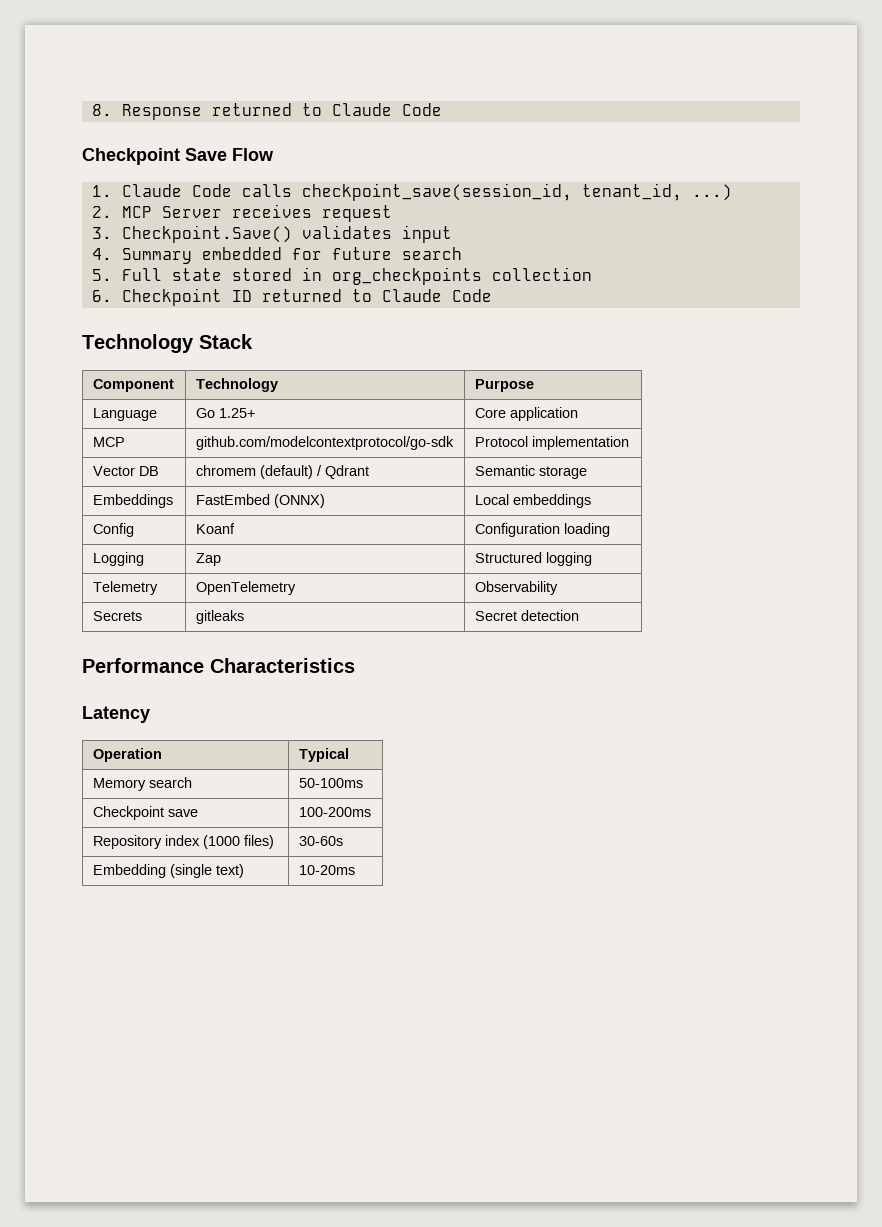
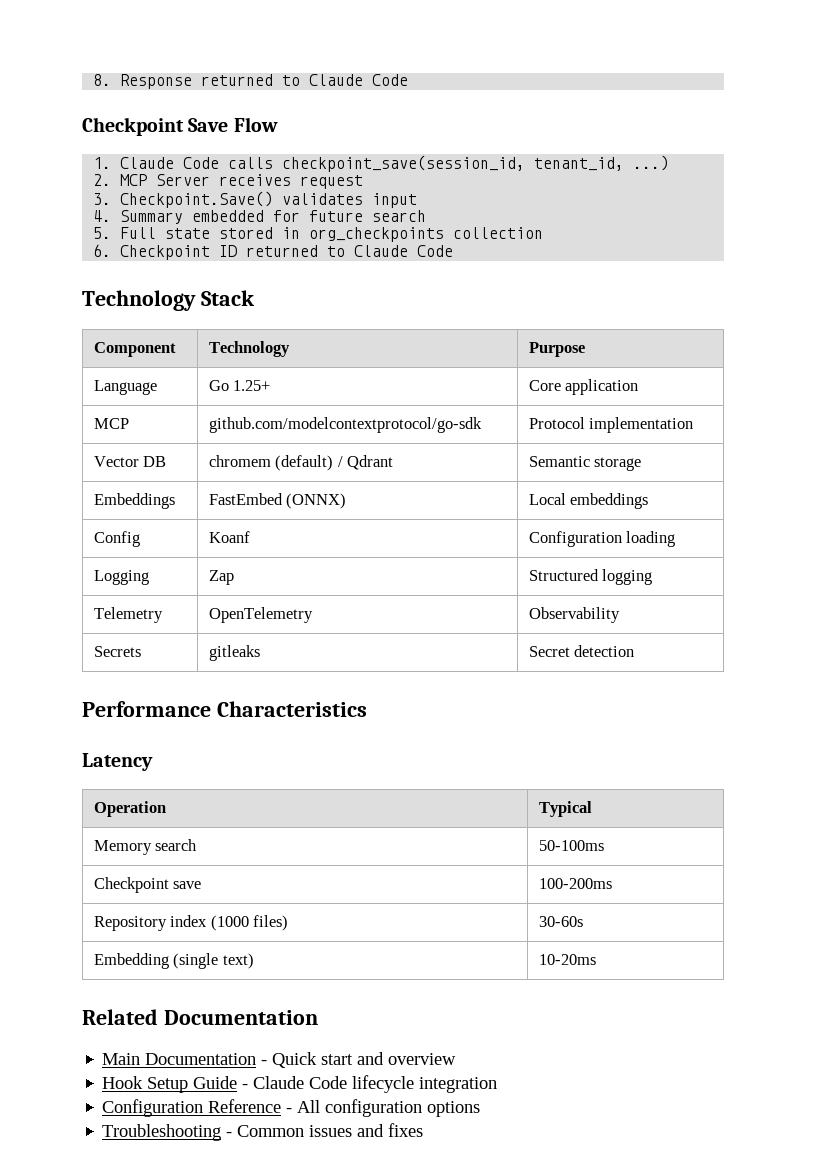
+ Related Documentation
+ Main Documentation - Quick start and overview
+ Hook Setup Guide - Claude Code lifecycle integration
+ Configuration Reference - All configuration options
+ Troubleshooting - Common issues and fixes

